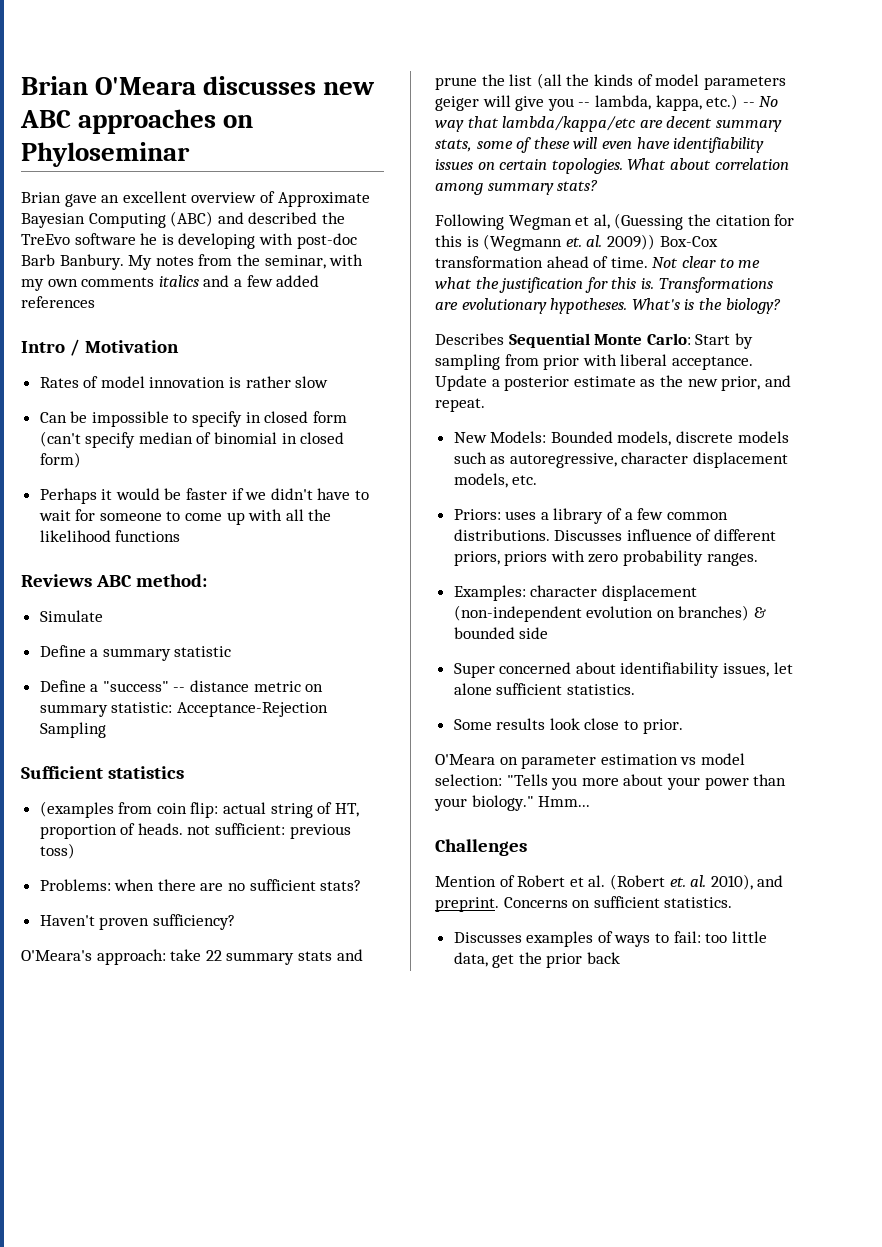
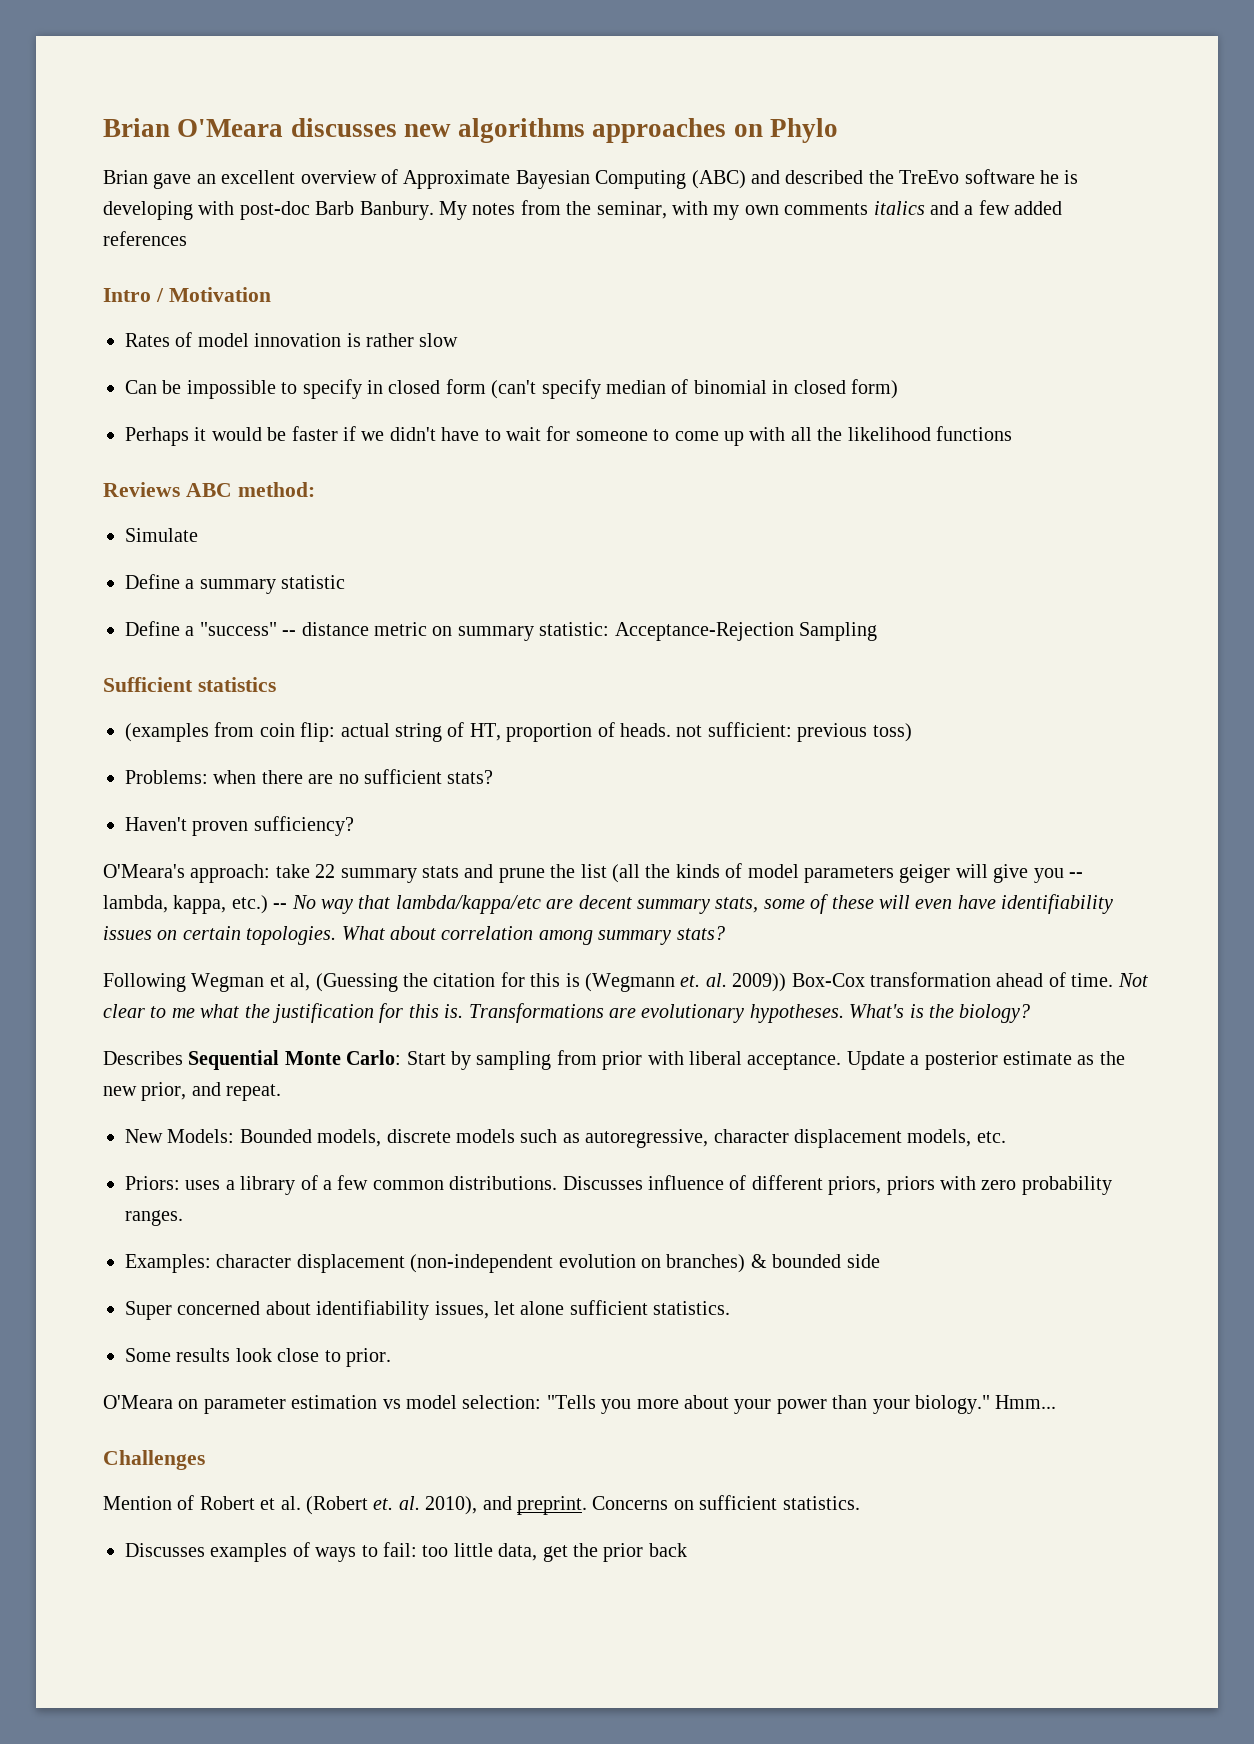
- Brian O'Meara discusses new ABC approaches on Phyloseminar
+ Brian O'Meara discusses new algorithms approaches on Phylo

